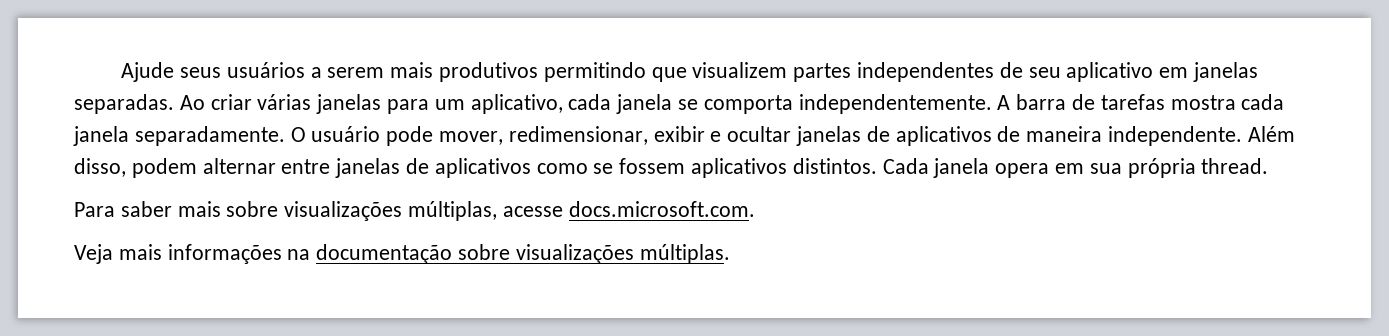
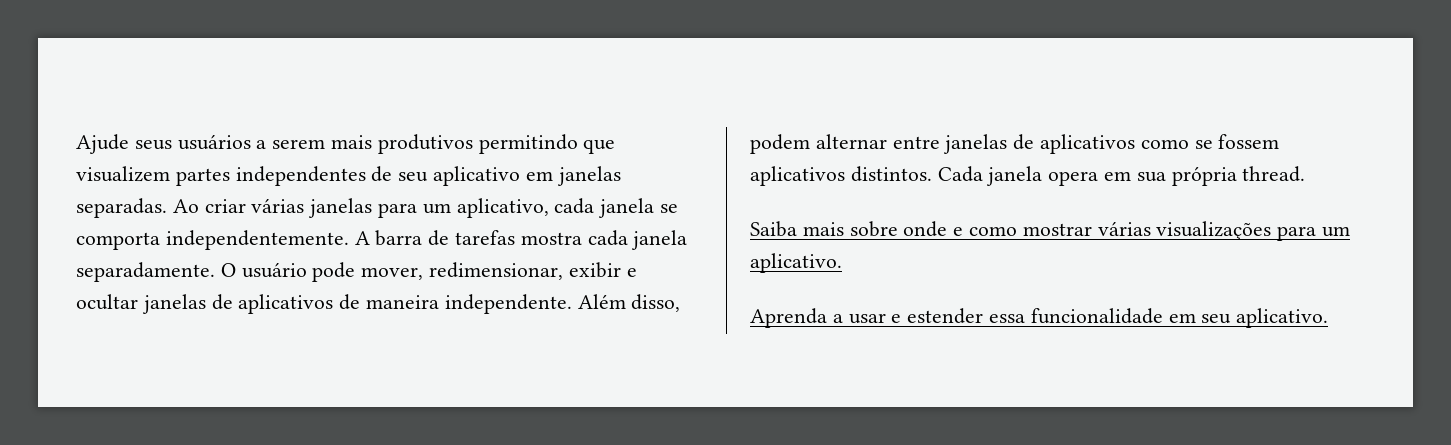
- Para saber mais sobre visualizações múltiplas, acesse docs.microsoft.com.
- Veja mais informações na documentação sobre visualizações múltiplas.
+ Saiba mais sobre onde e como mostrar várias visualizações para um aplicativo.
+ Aprenda a usar e estender essa funcionalidade em seu aplicativo.

